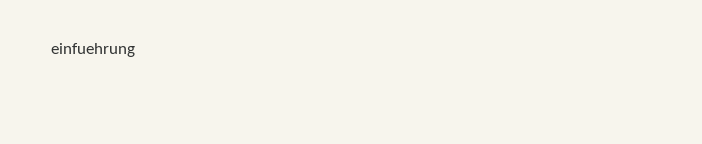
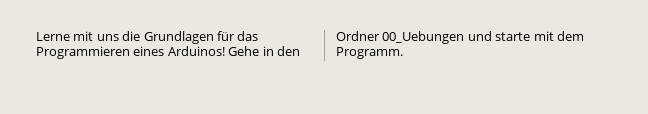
- einfuehrung
+ Lerne mit uns die Grundlagen für das Programmieren eines Arduinos! Gehe in den Ordner 00_Uebungen und starte mit dem Programm.

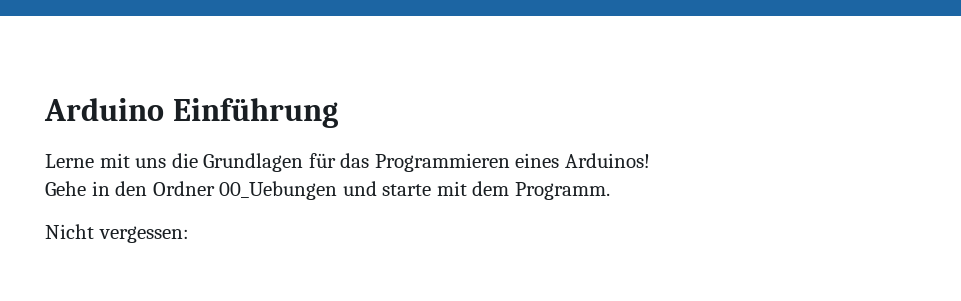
+ Arduino Einführung
- Lerne mit uns die Grundlagen für das Programmieren eines Arduinos! Gehe in den Ordner 00_Uebungen und starte mit dem Programm.
+ Lerne mit uns die Grundlagen für das Programmieren eines Arduinos!
+ Gehe in den Ordner 00_Uebungen und starte mit dem Programm.
+ Nicht vergessen:

